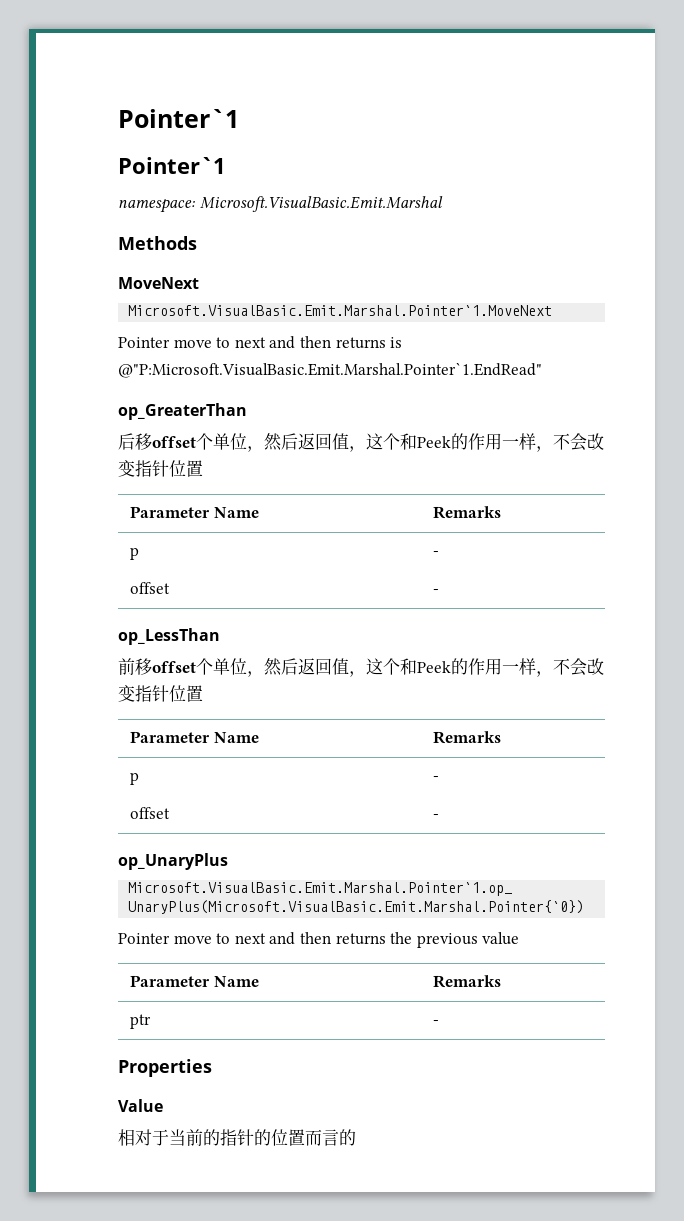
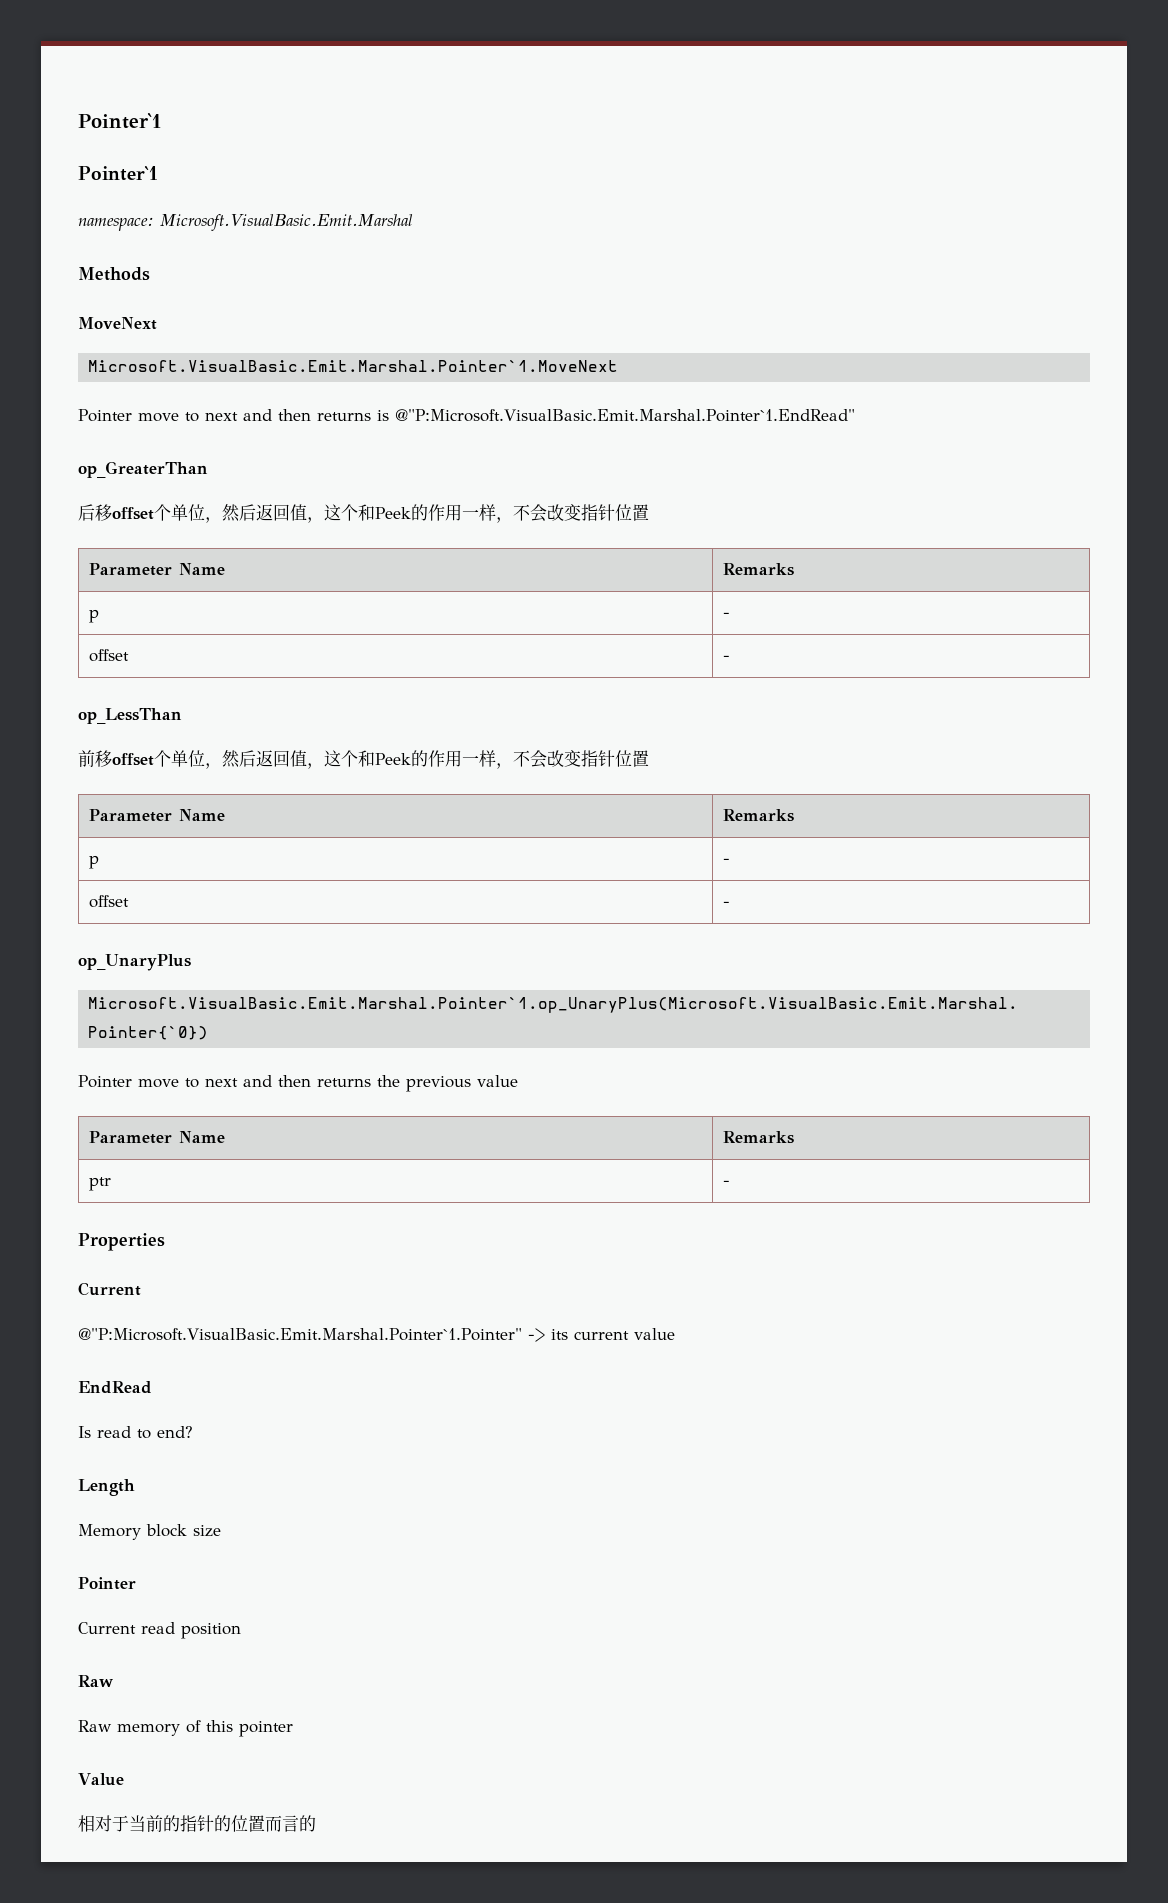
  Properties
+ Current
+ @"P:Microsoft.VisualBasic.Emit.Marshal.Pointer`1.Pointer" -> its current value
+ EndRead
+ Is read to end?
+ Length
+ Memory block size
+ Pointer
+ Current read position
+ Raw
+ Raw memory of this pointer

